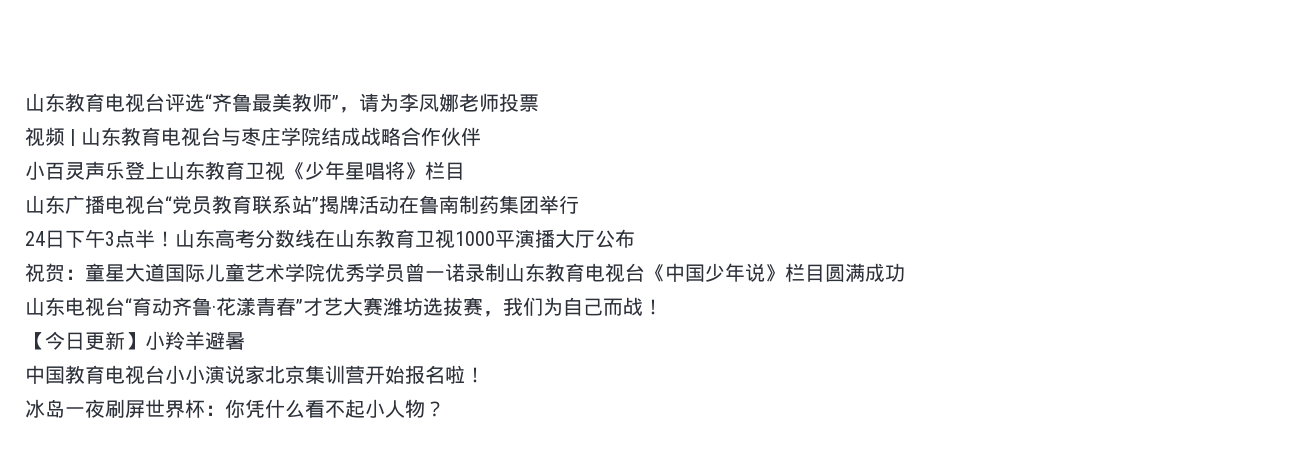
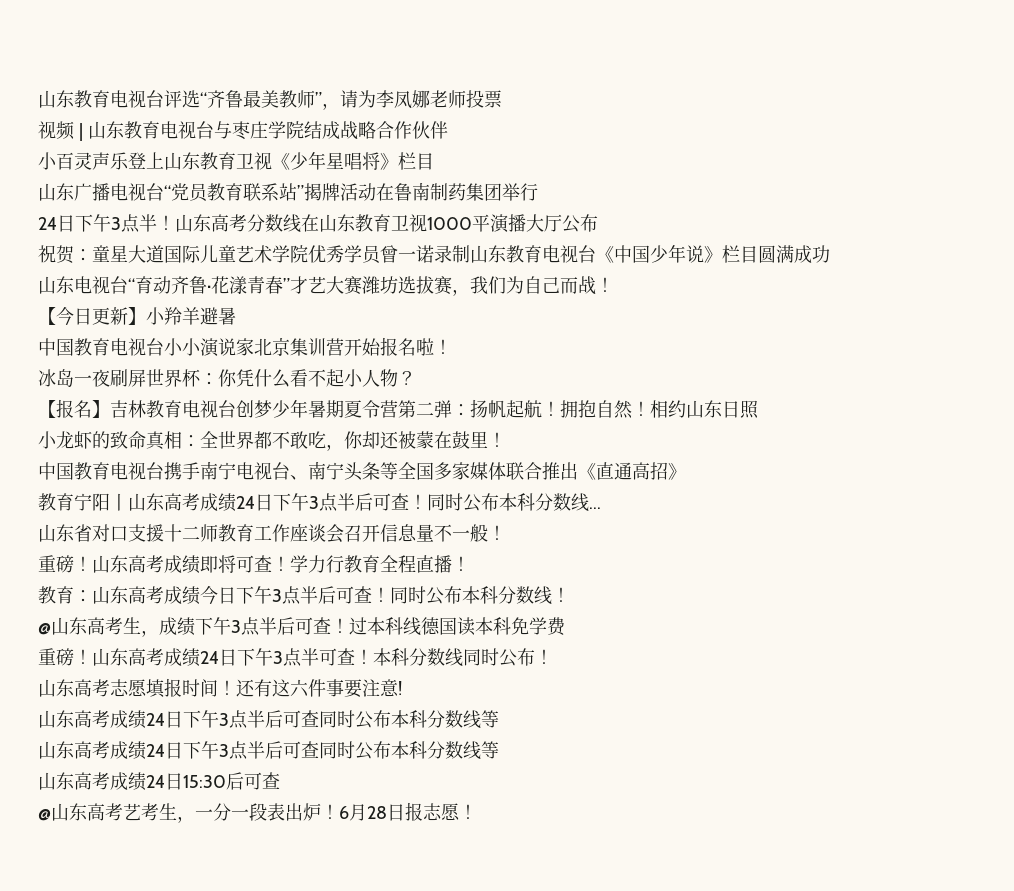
+ 【报名】吉林教育电视台创梦少年暑期夏令营第二弹：扬帆起航！拥抱自然！相约山东日照
+ 小龙虾的致命真相：全世界都不敢吃，你却还被蒙在鼓里！
+ 中国教育电视台携手南宁电视台、南宁头条等全国多家媒体联合推出《直通高招》
+ 教育宁阳丨山东高考成绩24日下午3点半后可查！同时公布本科分数线...
+ 山东省对口支援十二师教育工作座谈会召开信息量不一般！
+ 重磅！山东高考成绩即将可查！学力行教育全程直播！
+ 教育：山东高考成绩今日下午3点半后可查！同时公布本科分数线！
+ @山东高考生，成绩下午3点半后可查！过本科线德国读本科免学费
+ 重磅！山东高考成绩24日下午3点半可查！本科分数线同时公布！
+ 山东高考志愿填报时间！还有这六件事要注意!
+ 山东高考成绩24日下午3点半后可查同时公布本科分数线等
+ 山东高考成绩24日下午3点半后可查同时公布本科分数线等
+ 山东高考成绩24日15:30后可查
+ @山东高考艺考生，一分一段表出炉！6月28日报志愿！

